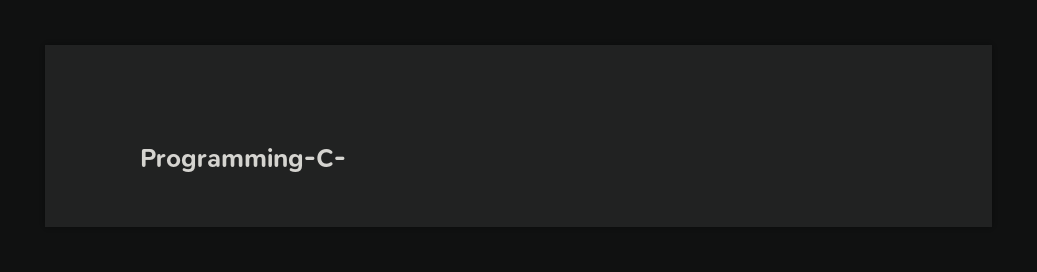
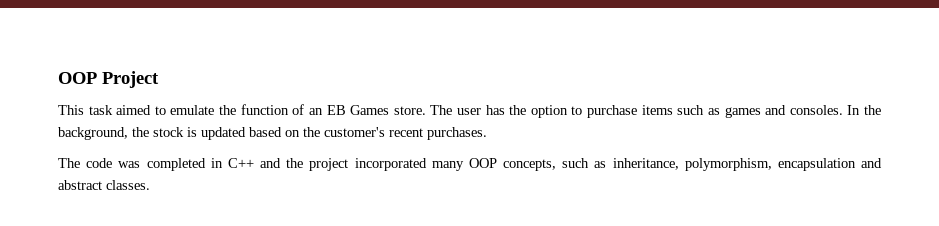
- Programming-C-
+ OOP Project
+ This task aimed to emulate the function of an EB Games store. The user has the option to purchase items such as games and consoles. In the background, the stock is updated based on the customer's recent purchases.
+ The code was completed in C++ and the project incorporated many OOP concepts, such as inheritance, polymorphism, encapsulation and abstract classes.

